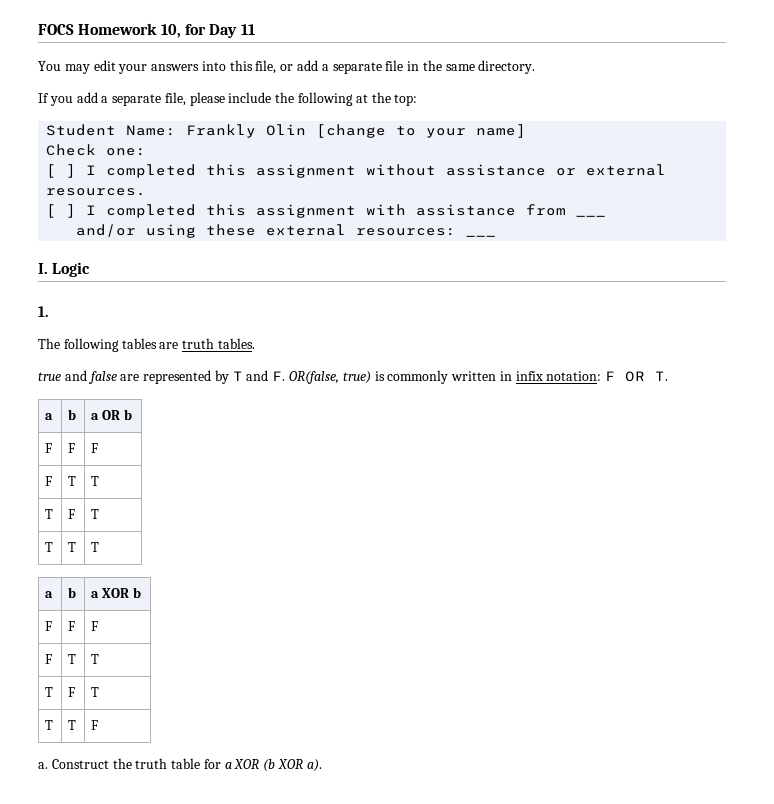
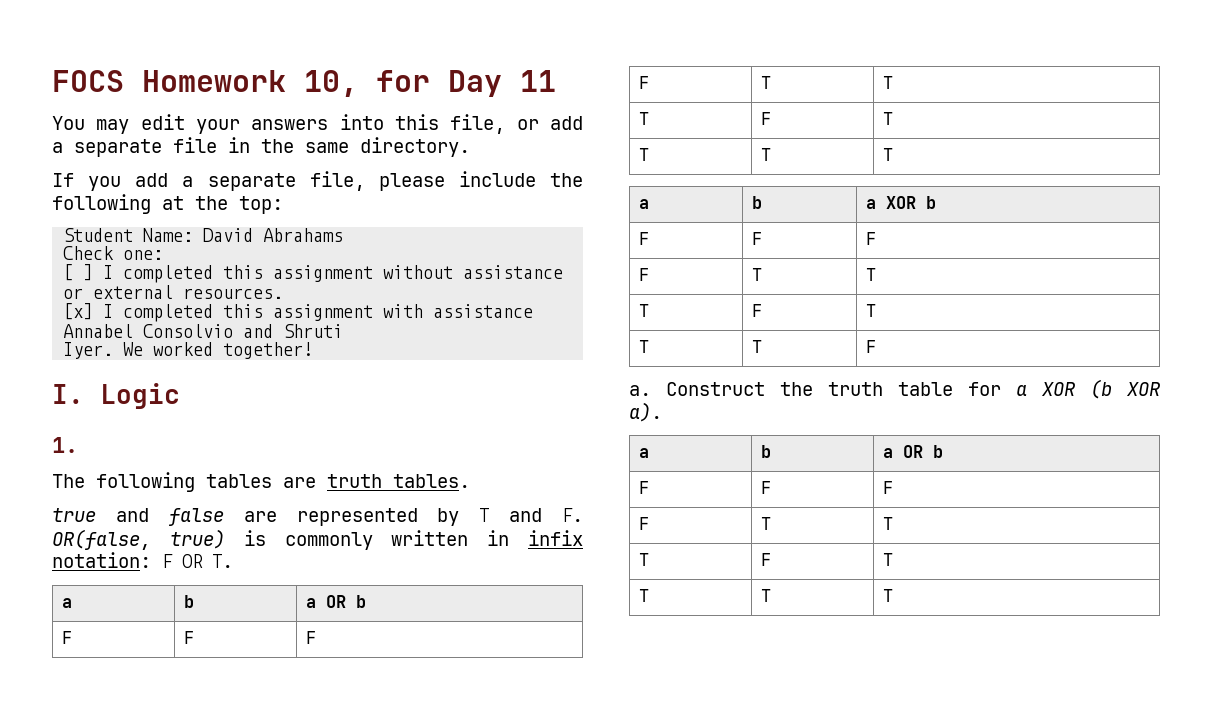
- Student Name: Frankly Olin [change to your name]
+ Student Name: David Abrahams
- [ ] I completed this assignment with assistance from ___
- and/or using these external resources: ___
+ [x] I completed this assignment with assistance Annabel Consolvio and Shruti
+ Iyer. We worked together!
  Construct the truth table for a XOR (b XOR a).
+ a | b | a OR b
+ F | F | F
+ F | T | T
+ T | F | T
+ T | T | T

